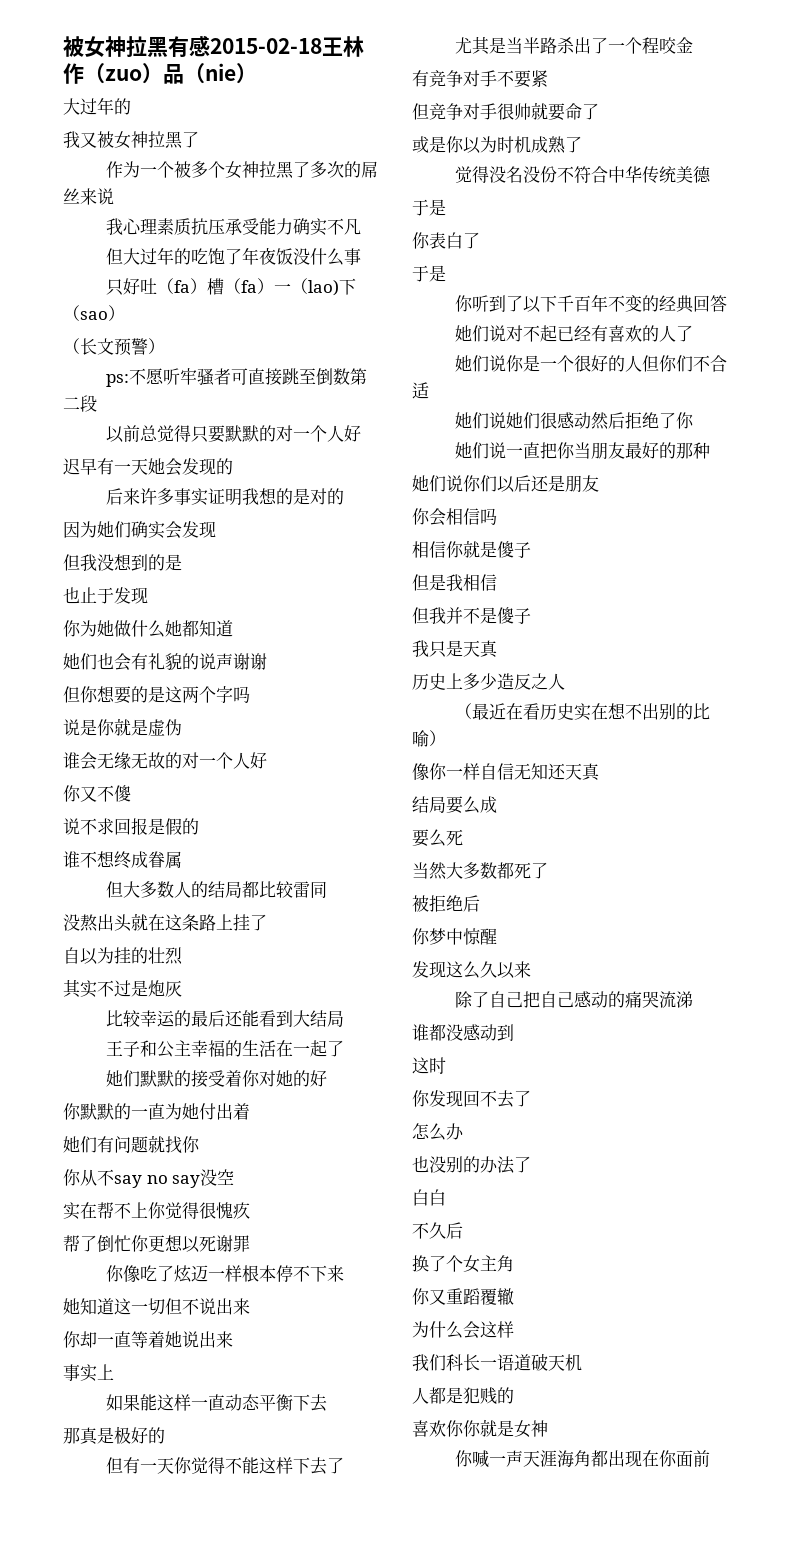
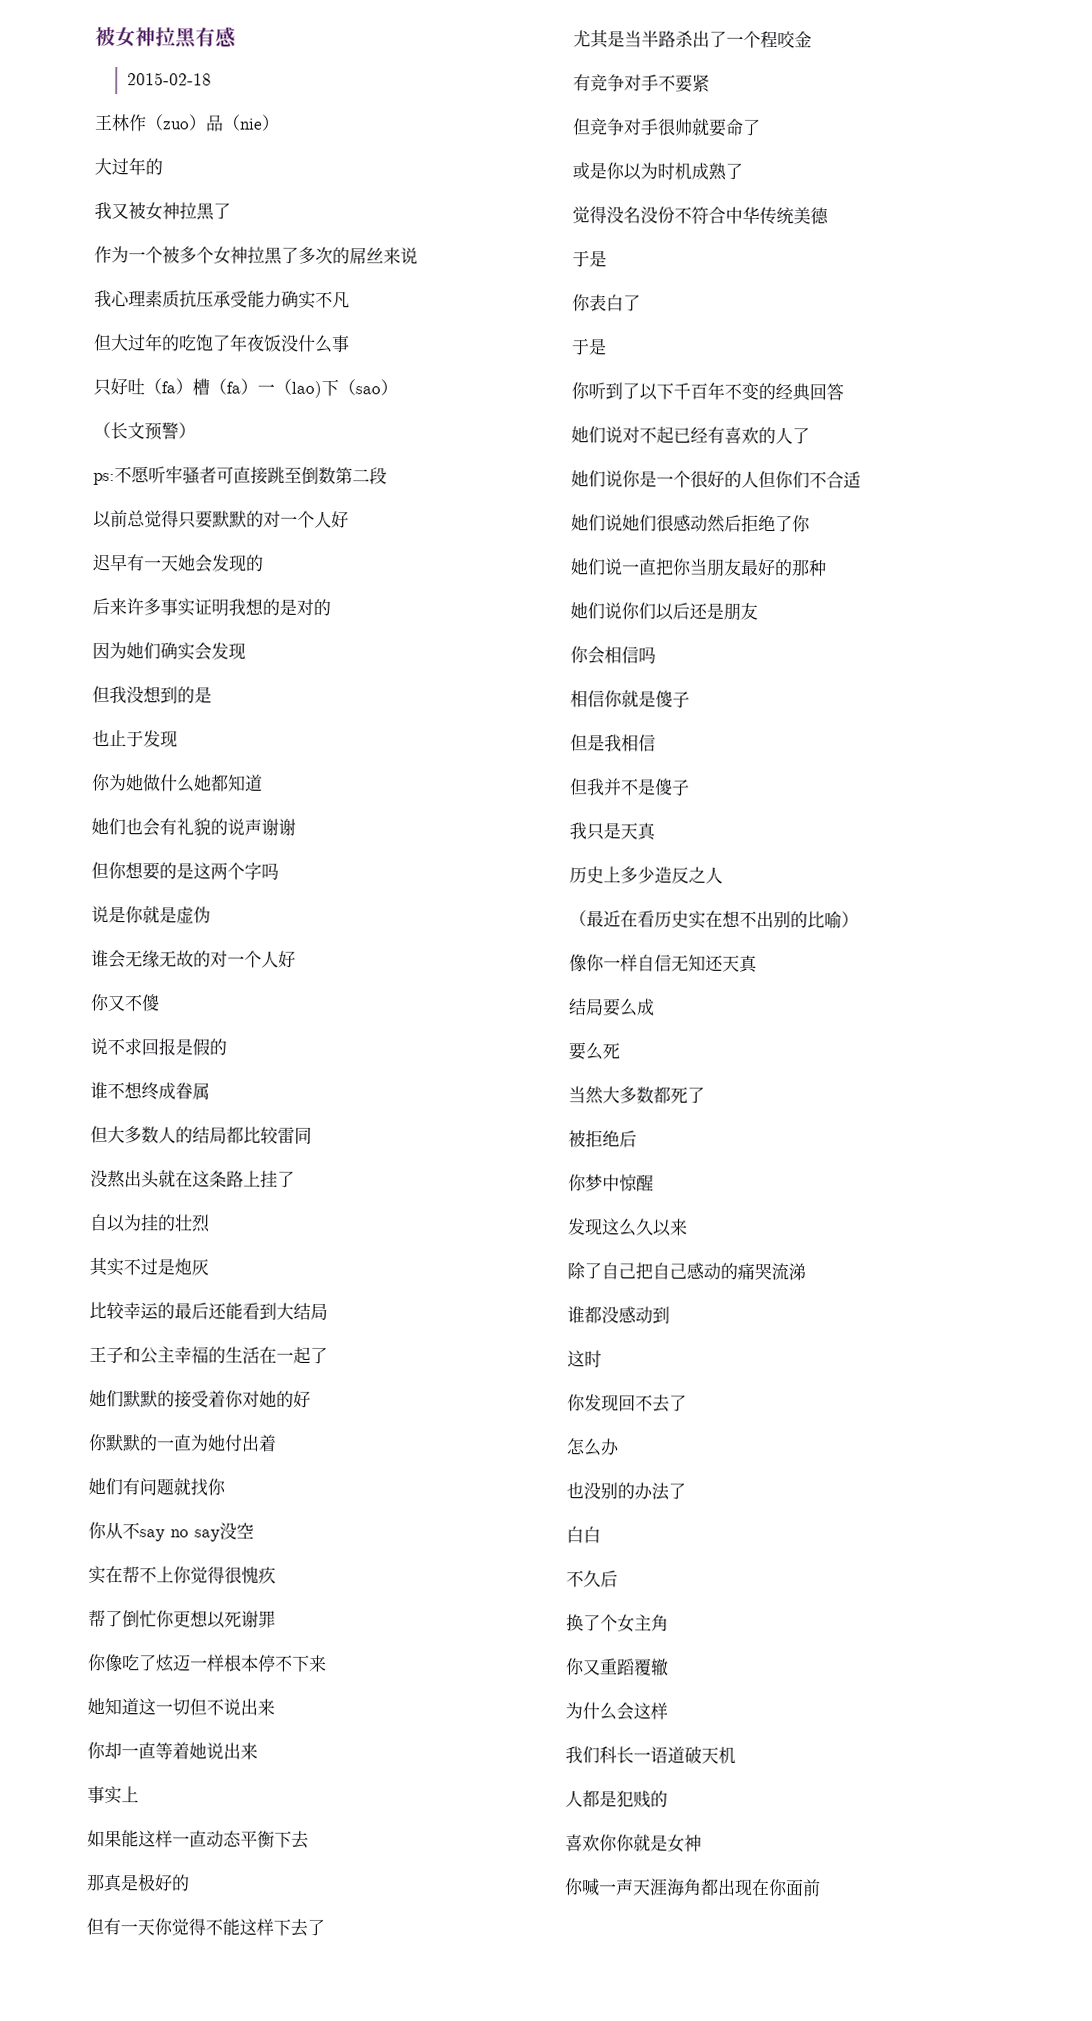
- 被女神拉黑有感2015-02-18王林作（zuo）品（nie）
+ 被女神拉黑有感
+ 2015-02-18
+ 王林作（zuo）品（nie）

